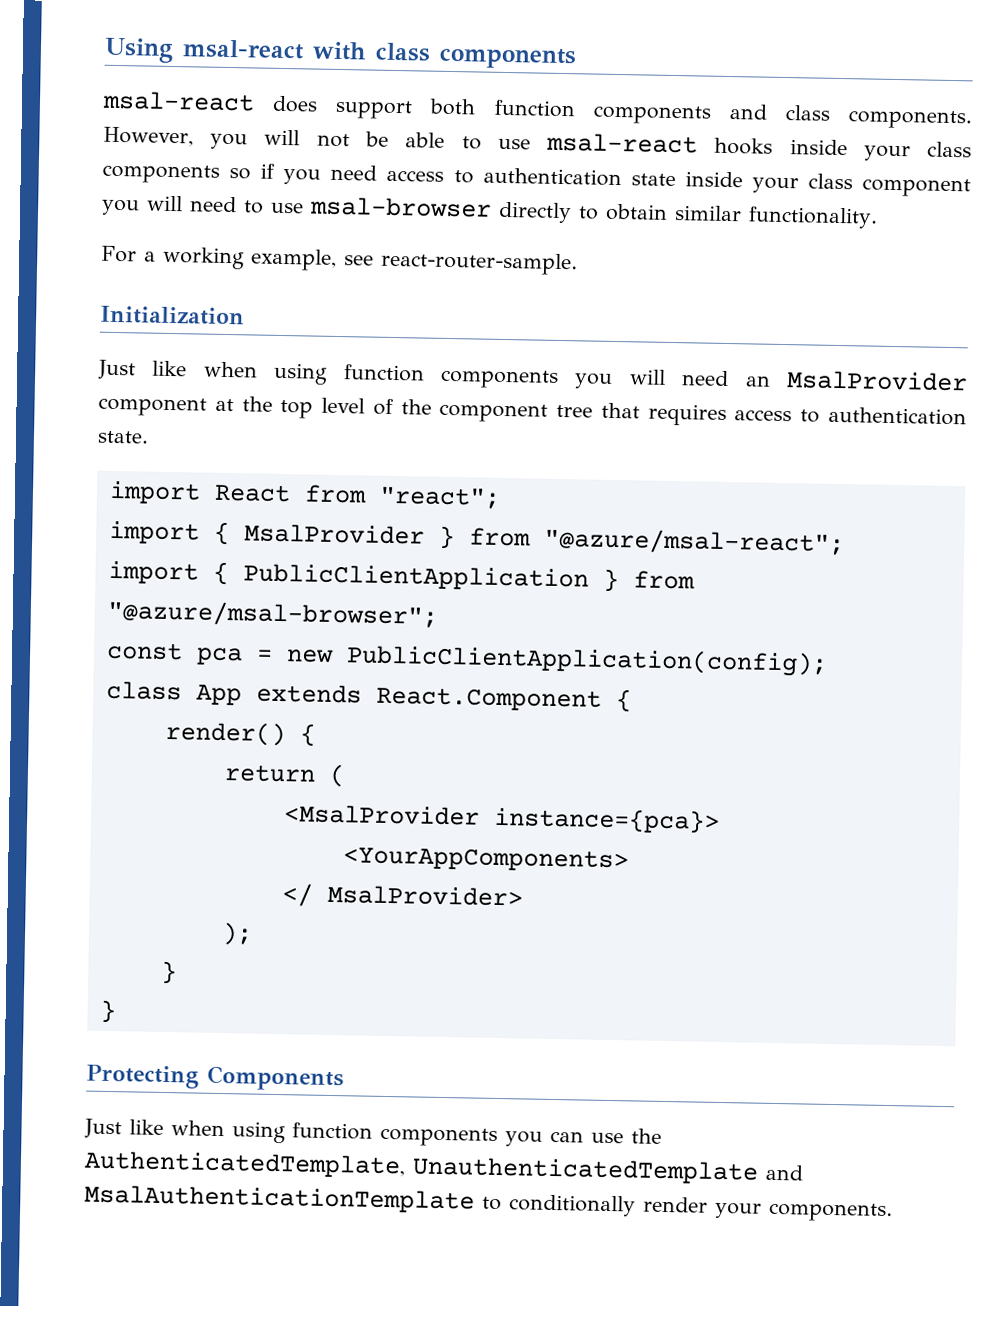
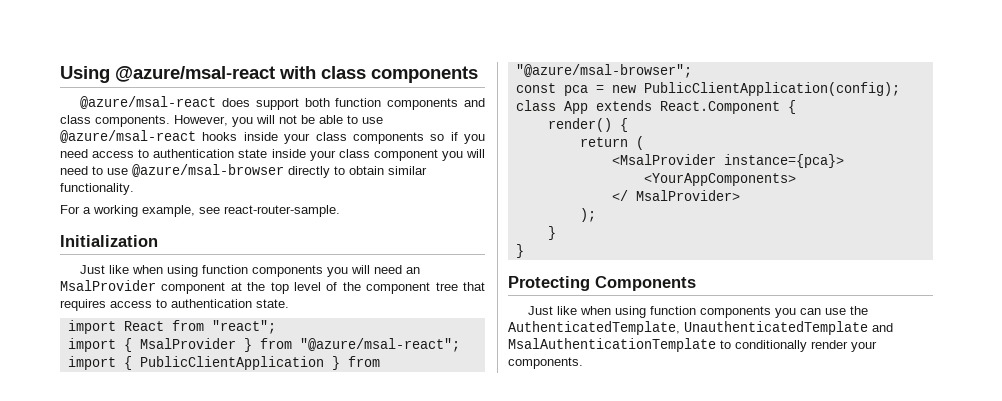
- Using msal-react with class components
+ Using @azure/msal-react with class components
- msal-react does support both function components and class components.
+ @azure/msal-react does support both function components and class components.
- However, you will not be able to use msal-react hooks inside your class components so if you need access to authentication state inside your class component you will need to use msal-browser directly to obtain similar functionality.
+ However, you will not be able to use @azure/msal-react hooks inside your class components so if you need access to authentication state inside your class component you will need to use @azure/msal-browser directly to obtain similar functionality.

